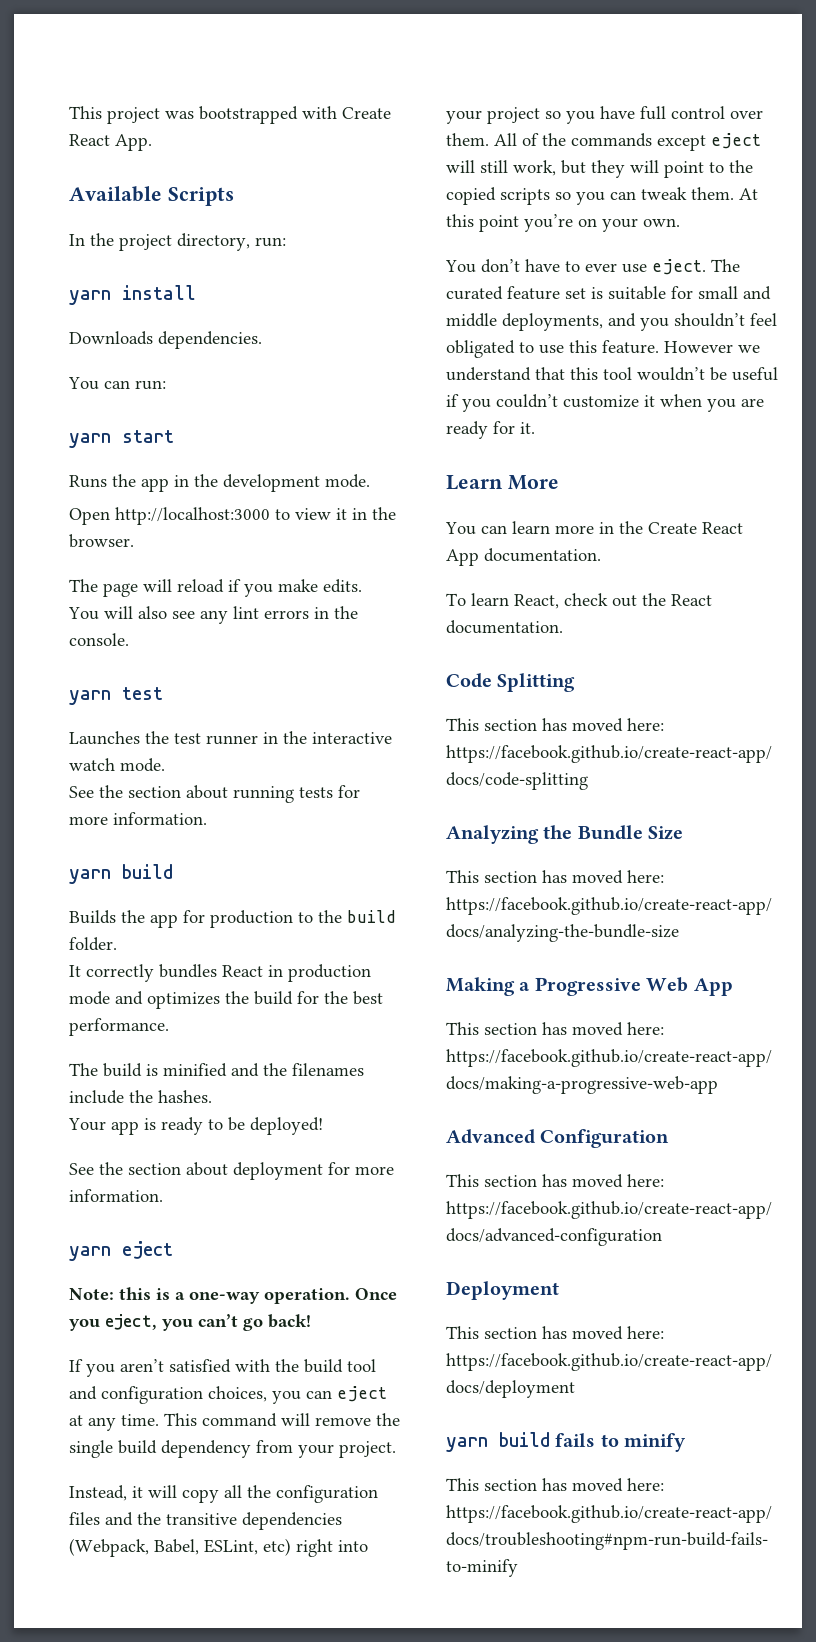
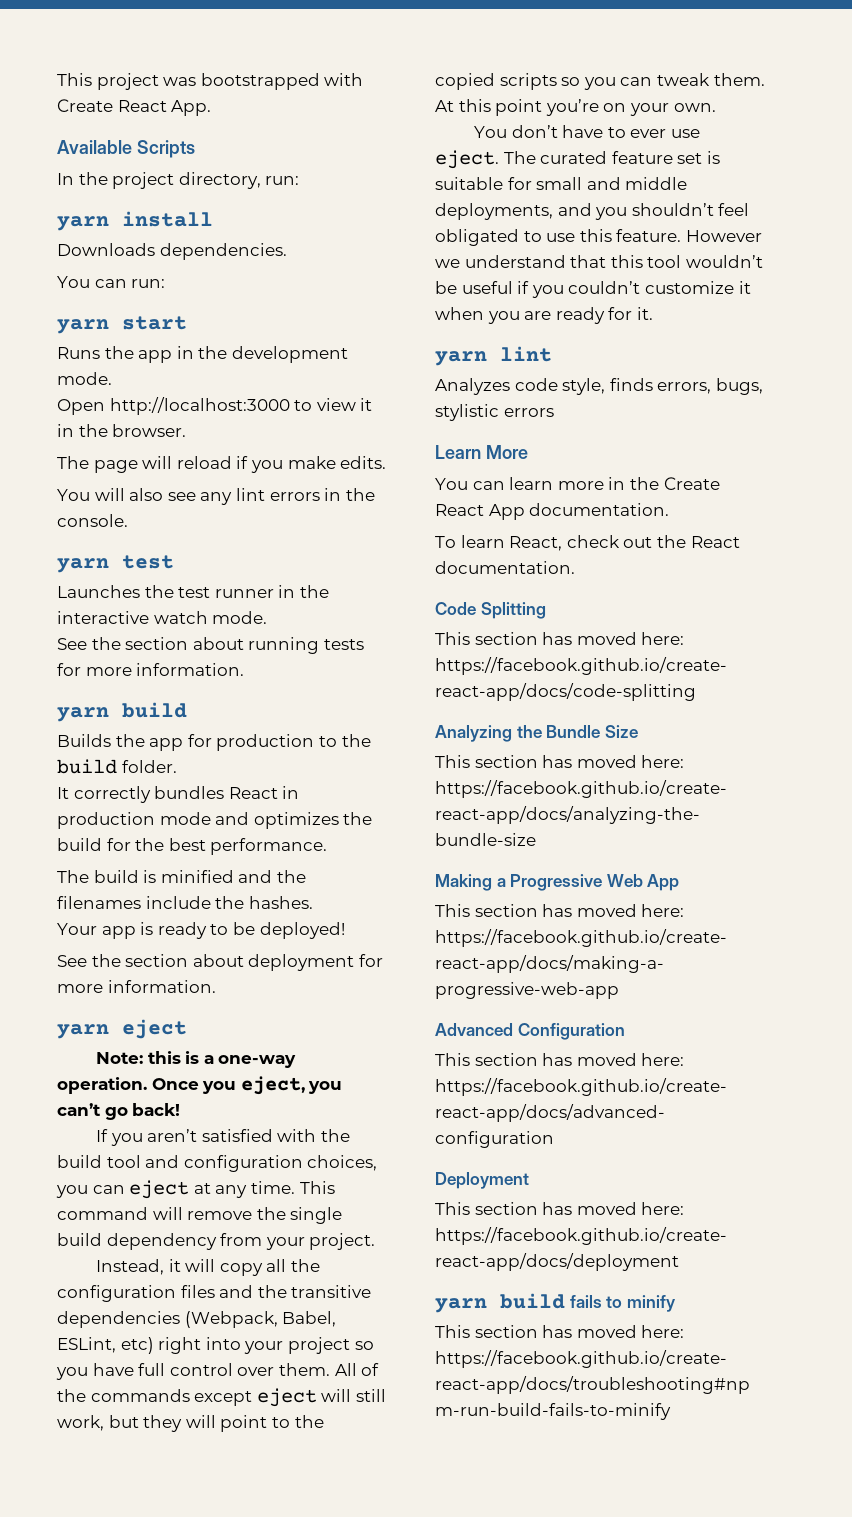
+ yarn lint
+ Analyzes code style, finds errors, bugs, stylistic errors

